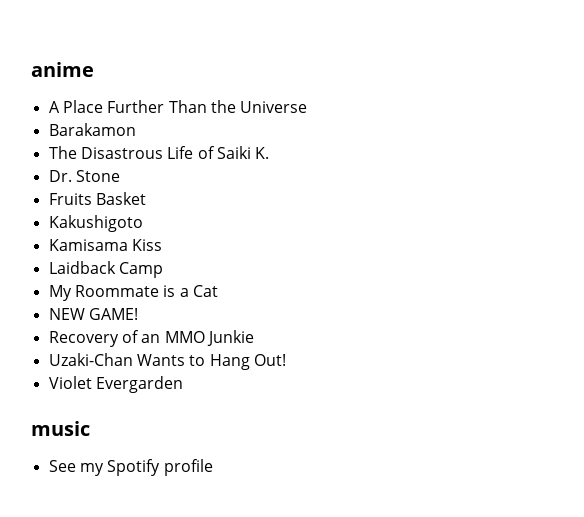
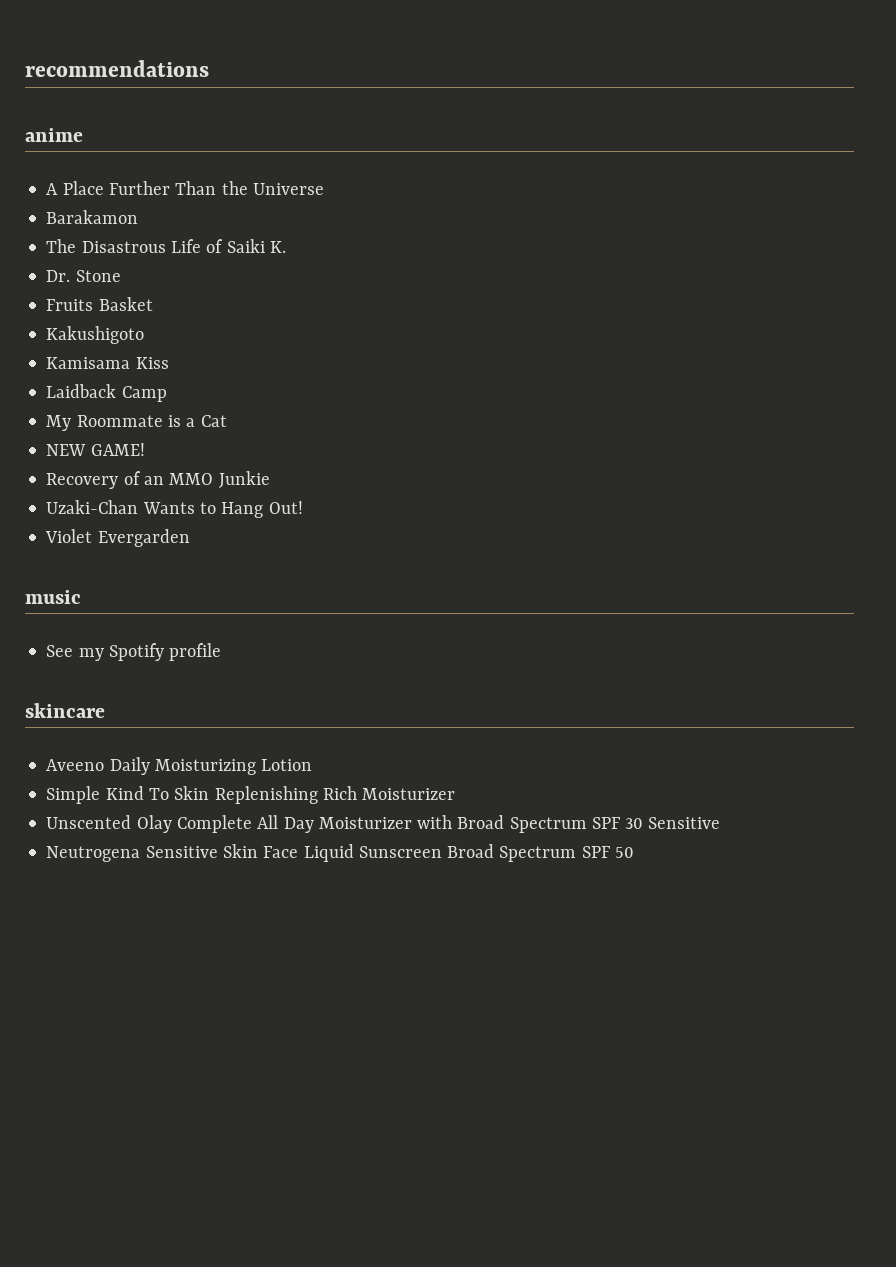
+ recommendations
+ skincare
+ Aveeno Daily Moisturizing Lotion
+ Simple Kind To Skin Replenishing Rich Moisturizer
+ Unscented Olay Complete All Day Moisturizer with Broad Spectrum SPF 30 Sensitive
+ Neutrogena Sensitive Skin Face Liquid Sunscreen Broad Spectrum SPF 50

